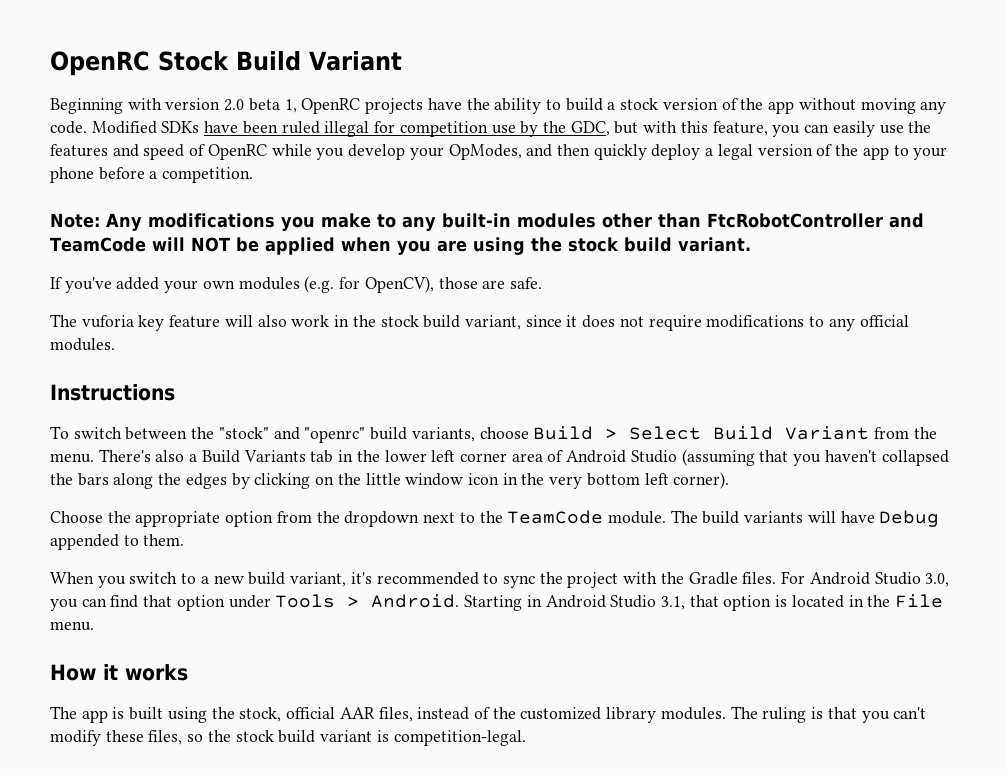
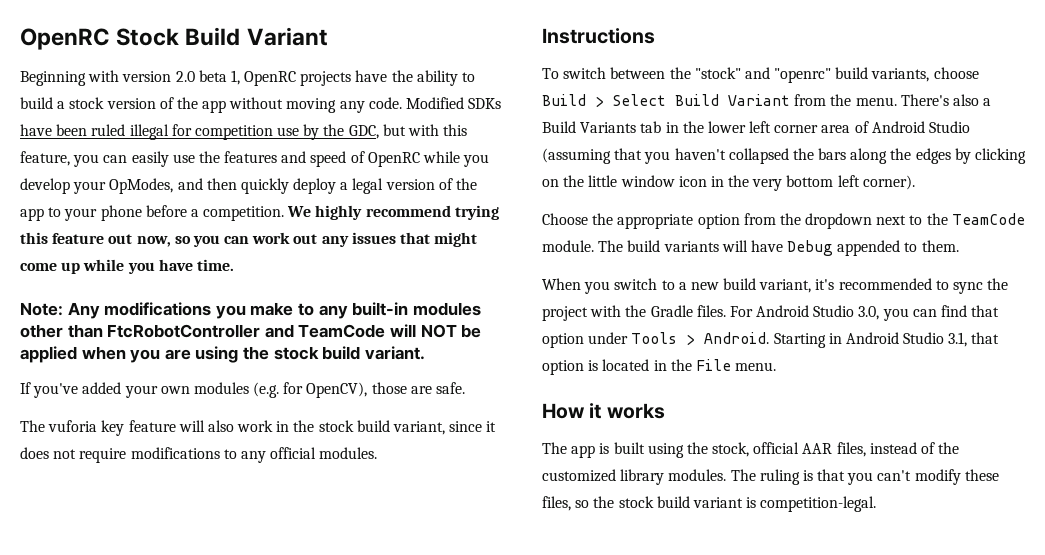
+ We highly recommend trying this feature out now, so you can work out any issues that might come up while you have time.

